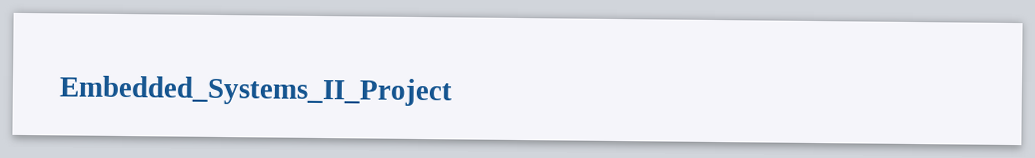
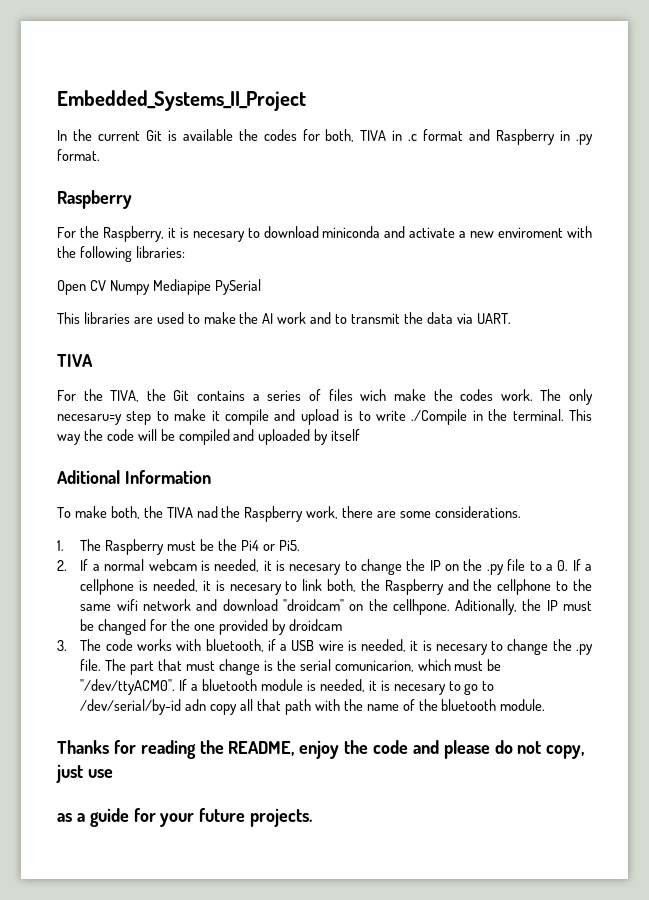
+ In the current Git is available the codes for both, TIVA in .c format and Raspberry in .py format.
+ Raspberry
+ For the Raspberry, it is necesary to download miniconda and activate a new enviroment with the following libraries:
+ Open CV Numpy Mediapipe PySerial
+ This libraries are used to make the AI work and to transmit the data via UART.
+ TIVA
+ For the TIVA, the Git contains a series of files wich make the codes work. The only necesaru=y step to make it compile and upload is to write ./Compile in the terminal. This way the code will be compiled and uploaded by itself
+ Aditional Information
+ To make both, the TIVA nad the Raspberry work, there are some considerations.
+ 1. The Raspberry must be the Pi4 or Pi5.
+ 2. If a normal webcam is needed, it is necesary to change the IP on the .py file to a 0. If a cellphone is needed, it is necesary to link both, the Raspberry and the cellphone to the same wifi network and download "droidcam" on the cellhpone. Aditionally, the IP must be changed for the one provided by droidcam
+ 3. The code works with bluetooth, if a USB wire is needed, it is necesary to change the .py file. The part that must change is the serial comunicarion, which must be "/dev/ttyACM0". If a bluetooth module is needed, it is necesary to go to /dev/serial/by-id adn copy all that path with the name of the bluetooth module.
+ Thanks for reading the README, enjoy the code and please do not copy, just use
+ as a guide for your future projects.

